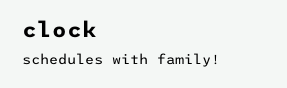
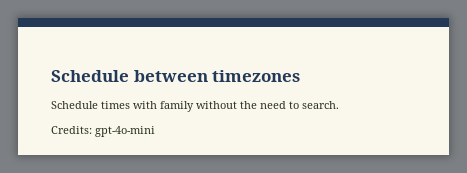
- clock
- schedules with family!
+ Schedule between timezones
+ Schedule times with family without the need to search.
+ Credits: gpt-4o-mini

